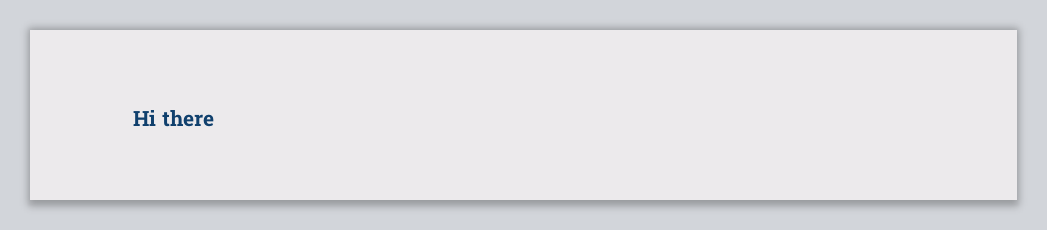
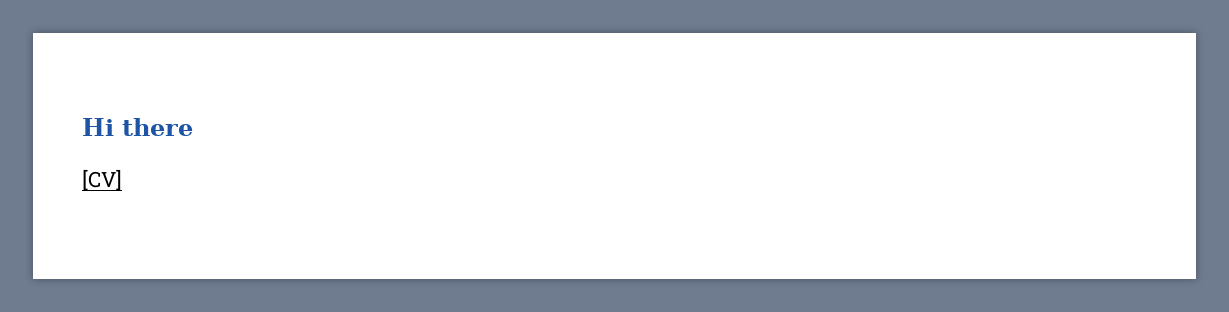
+ [CV]

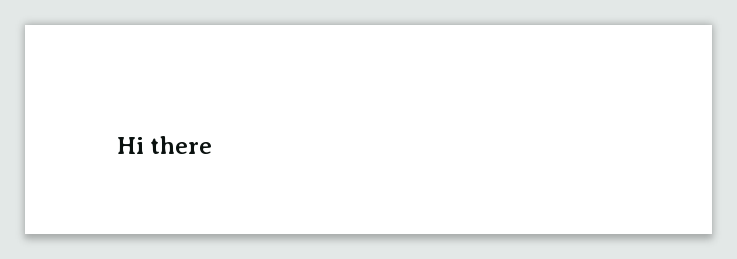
- [CV]

